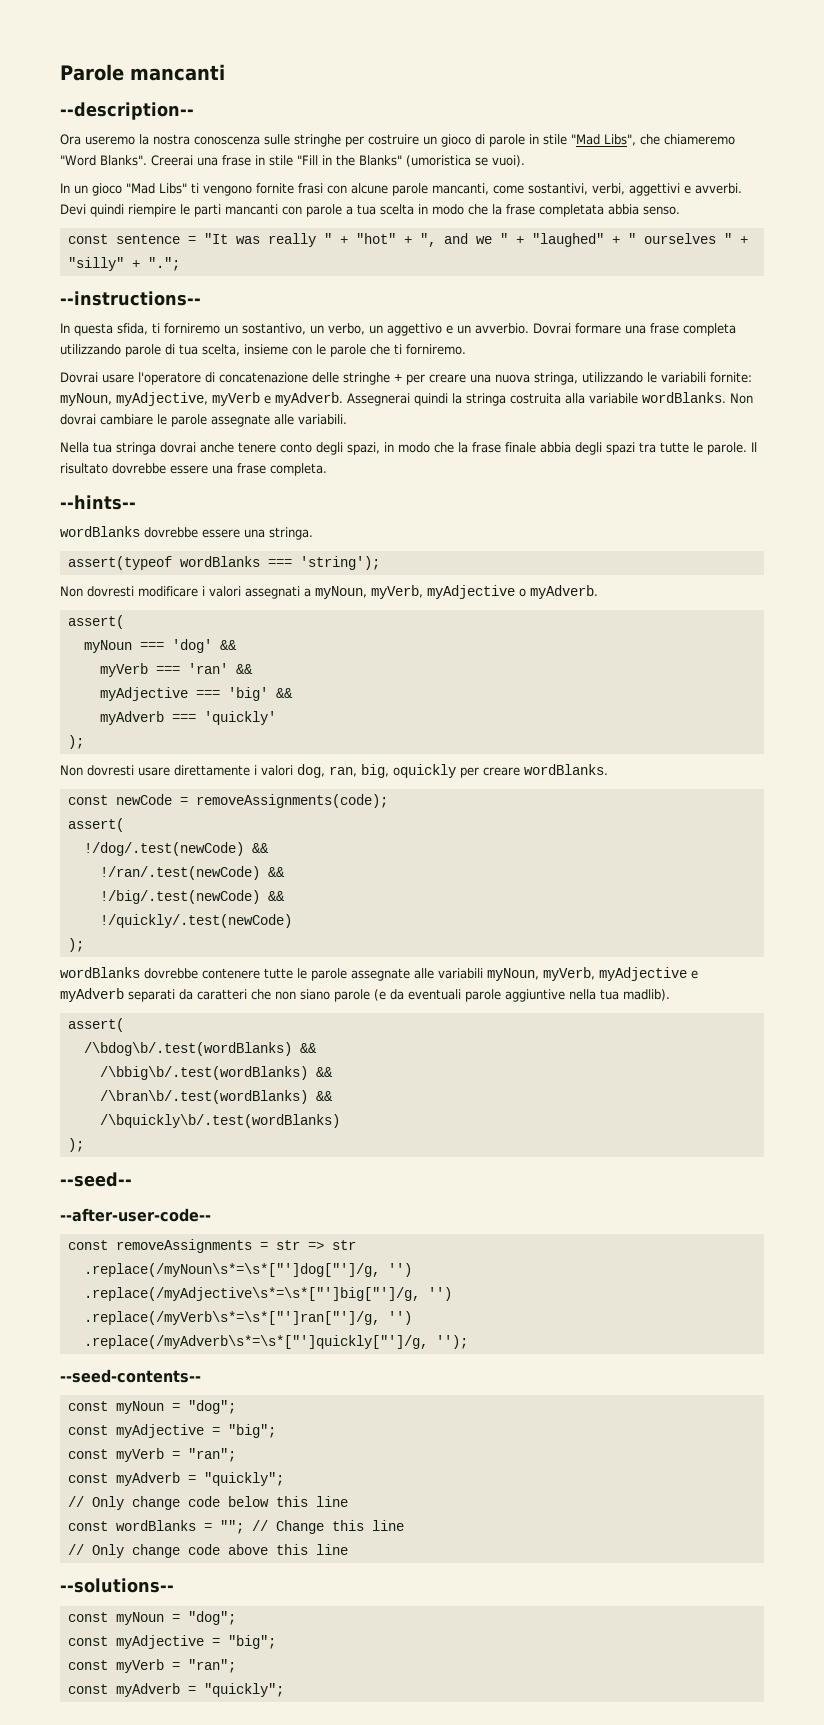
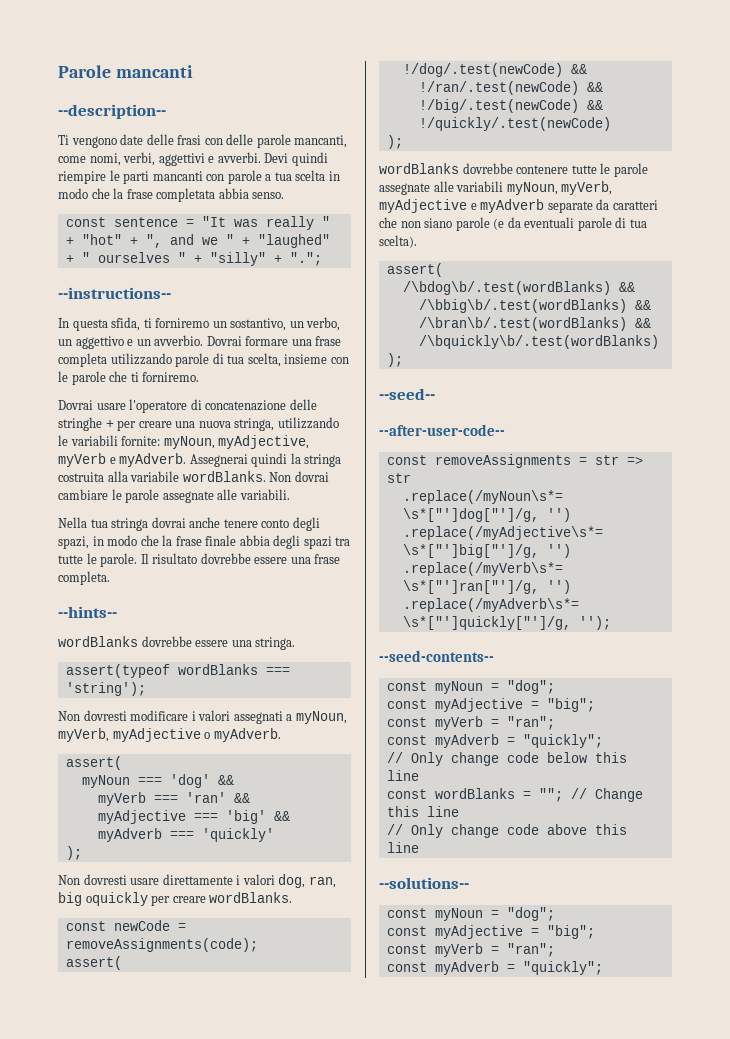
- Ora useremo la nostra conoscenza sulle stringhe per costruire un gioco di parole in stile "Mad Libs", che chiameremo "Word Blanks". Creerai una frase in stile "Fill in the Blanks" (umoristica se vuoi).
- In un gioco "Mad Libs" ti vengono fornite frasi con alcune parole mancanti, come sostantivi, verbi, aggettivi e avverbi.
+ Ti vengono date delle frasi con delle parole mancanti, come nomi, verbi, aggettivi e avverbi.
- Non dovresti usare direttamente i valori dog, ran, big, oquickly per creare wordBlanks.
+ Non dovresti usare direttamente i valori dog, ran, big oquickly per creare wordBlanks.
- wordBlanks dovrebbe contenere tutte le parole assegnate alle variabili myNoun, myVerb, myAdjective e myAdverb separati da caratteri che non siano parole (e da eventuali parole aggiuntive nella tua madlib).
+ wordBlanks dovrebbe contenere tutte le parole assegnate alle variabili myNoun, myVerb, myAdjective e myAdverb separate da caratteri che non siano parole (e da eventuali parole di tua scelta).

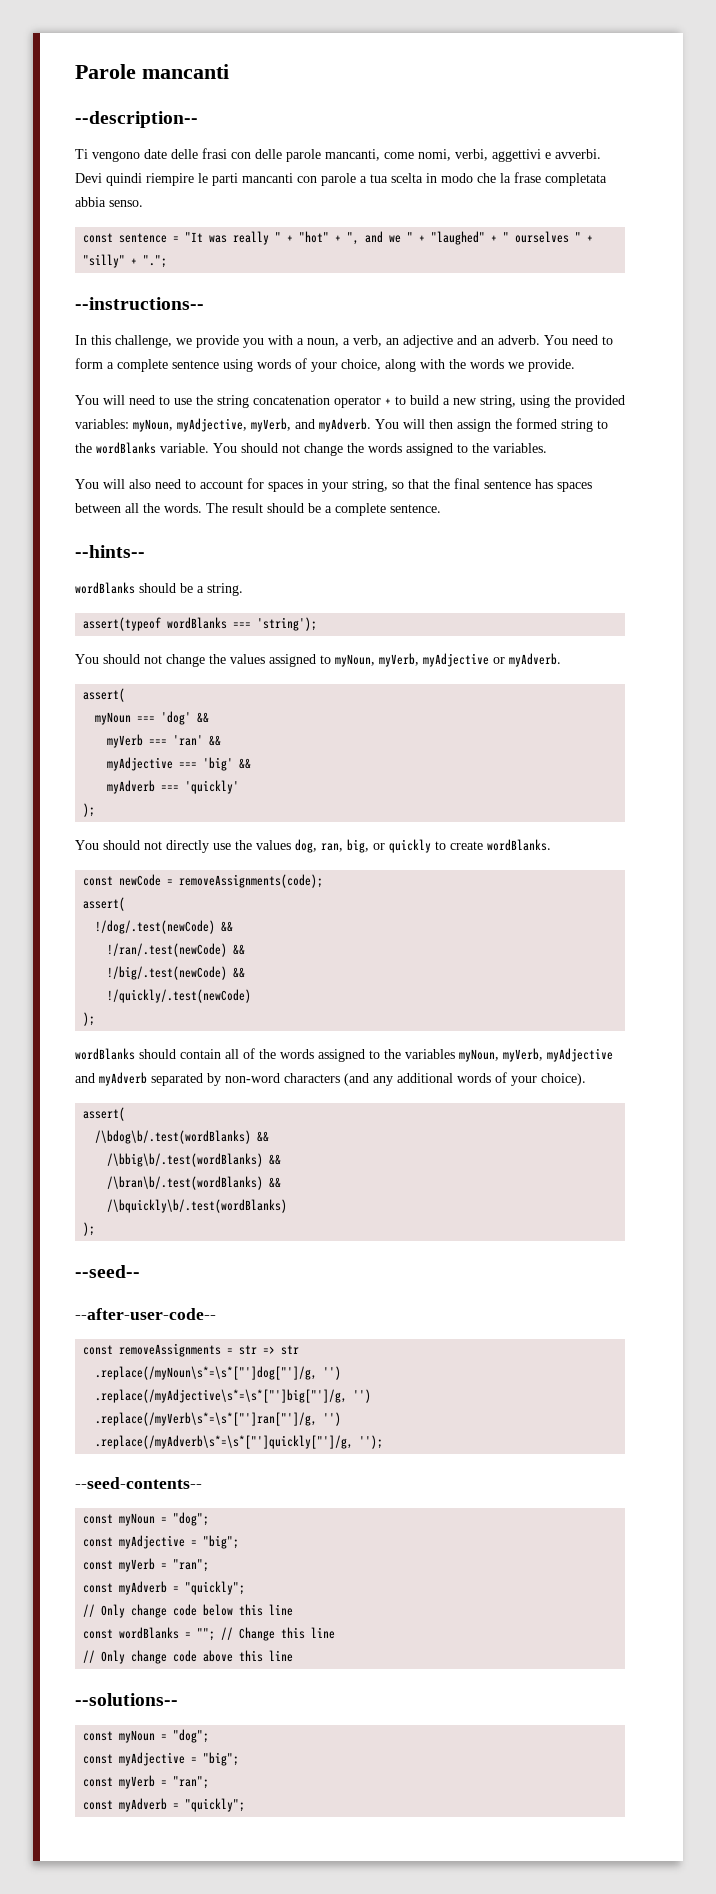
- In questa sfida, ti forniremo un sostantivo, un verbo, un aggettivo e un avverbio. Dovrai formare una frase completa utilizzando parole di tua scelta, insieme con le parole che ti forniremo.
- Dovrai usare l'operatore di concatenazione delle stringhe + per creare una nuova stringa, utilizzando le variabili fornite: myNoun, myAdjective, myVerb e myAdverb. Assegnerai quindi la stringa costruita alla variabile wordBlanks. Non dovrai cambiare le parole assegnate alle variabili.
- Nella tua stringa dovrai anche tenere conto degli spazi, in modo che la frase finale abbia degli spazi tra tutte le parole. Il risultato dovrebbe essere una frase completa.
+ In this challenge, we provide you with a noun, a verb, an adjective and an adverb. You need to form a complete sentence using words of your choice, along with the words we provide.
+ You will need to use the string concatenation operator + to build a new string, using the provided variables: myNoun, myAdjective, myVerb, and myAdverb. You will then assign the formed string to the wordBlanks variable. You should not change the words assigned to the variables.
+ You will also need to account for spaces in your string, so that the final sentence has spaces between all the words. The result should be a complete sentence.
  --hints--
- wordBlanks dovrebbe essere una stringa.
+ wordBlanks should be a string.
  assert(typeof wordBlanks === 'string');
- Non dovresti modificare i valori assegnati a myNoun, myVerb, myAdjective o myAdverb.
+ You should not change the values assigned to myNoun, myVerb, myAdjective or myAdverb.
- Non dovresti usare direttamente i valori dog, ran, big oquickly per creare wordBlanks.
+ You should not directly use the values dog, ran, big, or quickly to create wordBlanks.
- wordBlanks dovrebbe contenere tutte le parole assegnate alle variabili myNoun, myVerb, myAdjective e myAdverb separate da caratteri che non siano parole (e da eventuali parole di tua scelta).
+ wordBlanks should contain all of the words assigned to the variables myNoun, myVerb, myAdjective and myAdverb separated by non-word characters (and any additional words of your choice).

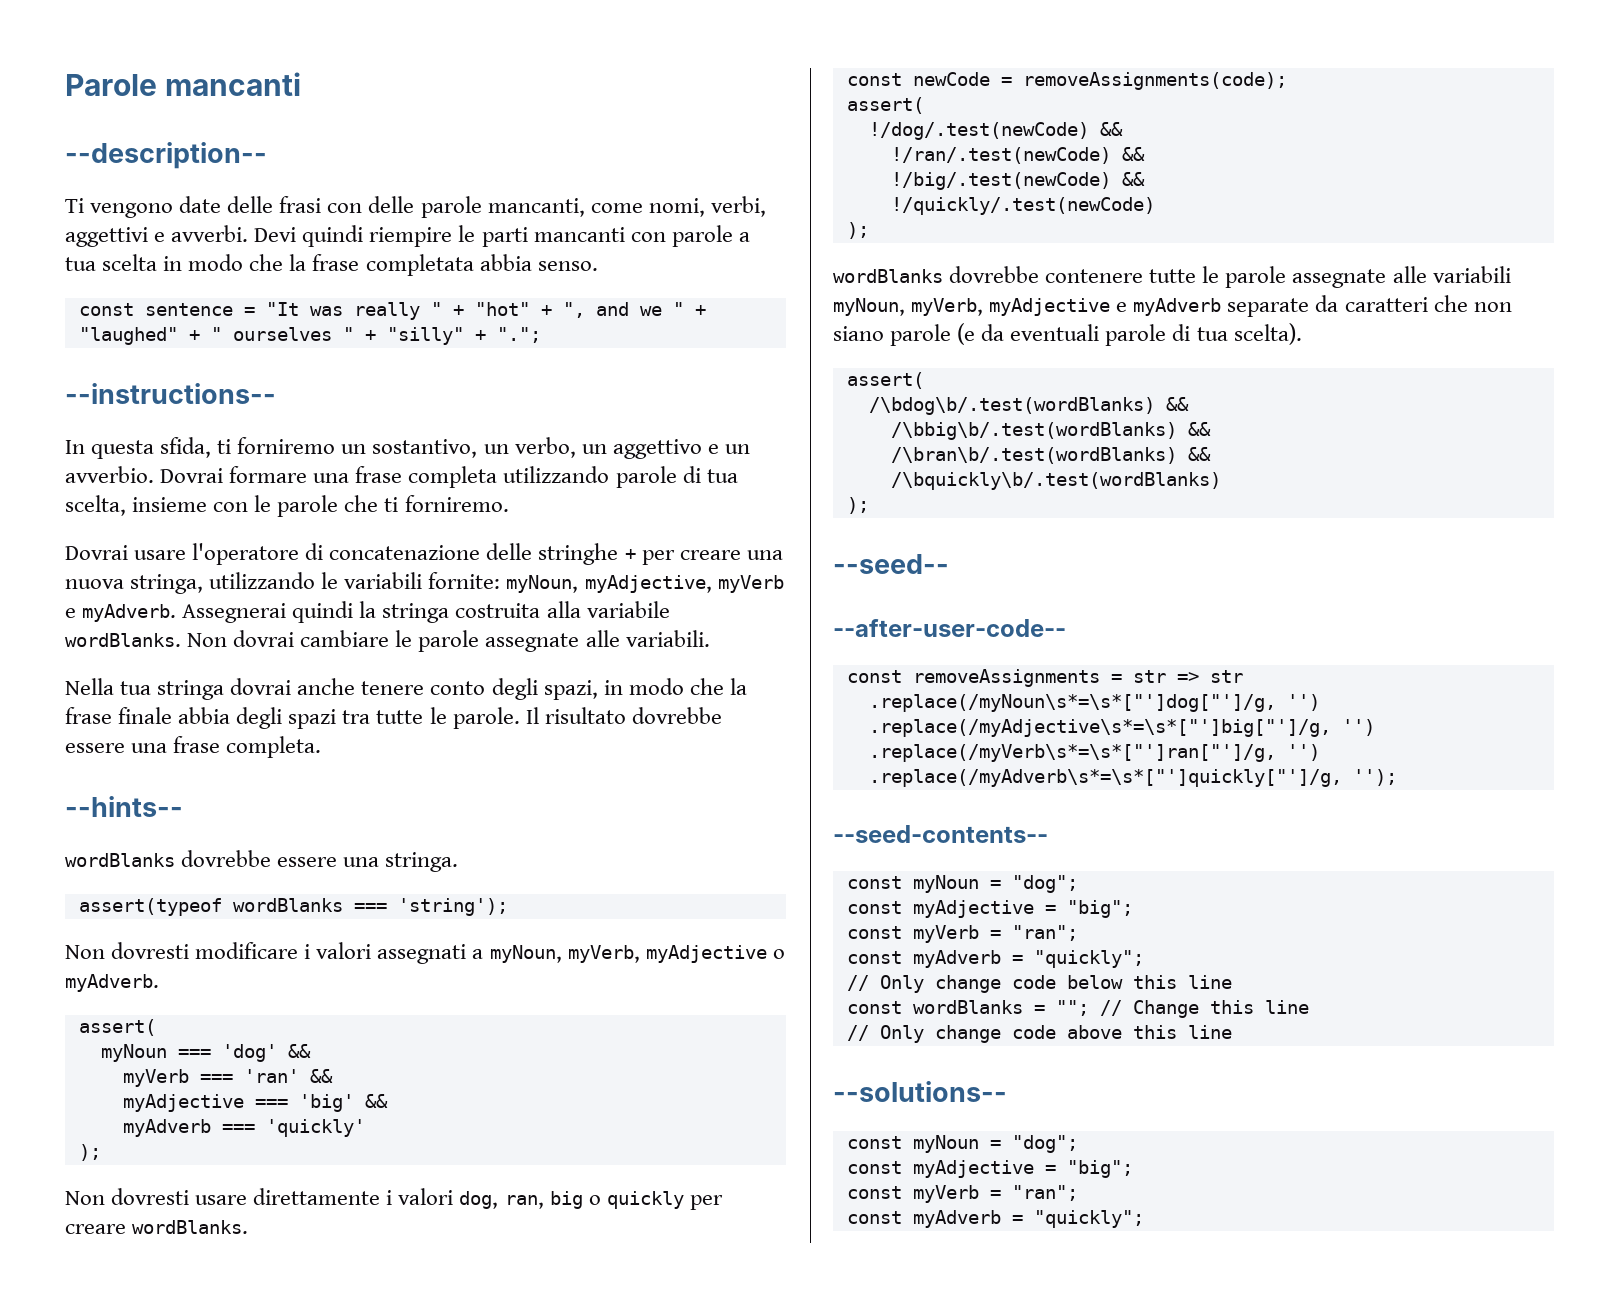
- In this challenge, we provide you with a noun, a verb, an adjective and an adverb. You need to form a complete sentence using words of your choice, along with the words we provide.
- You will need to use the string concatenation operator + to build a new string, using the provided variables: myNoun, myAdjective, myVerb, and myAdverb. You will then assign the formed string to the wordBlanks variable. You should not change the words assigned to the variables.
- You will also need to account for spaces in your string, so that the final sentence has spaces between all the words. The result should be a complete sentence.
+ In questa sfida, ti forniremo un sostantivo, un verbo, un aggettivo e un avverbio. Dovrai formare una frase completa utilizzando parole di tua scelta, insieme con le parole che ti forniremo.
+ Dovrai usare l'operatore di concatenazione delle stringhe + per creare una nuova stringa, utilizzando le variabili fornite: myNoun, myAdjective, myVerb e myAdverb. Assegnerai quindi la stringa costruita alla variabile wordBlanks. Non dovrai cambiare le parole assegnate alle variabili.
+ Nella tua stringa dovrai anche tenere conto degli spazi, in modo che la frase finale abbia degli spazi tra tutte le parole. Il risultato dovrebbe essere una frase completa.
  --hints--
- wordBlanks should be a string.
+ wordBlanks dovrebbe essere una stringa.
  assert(typeof wordBlanks === 'string');
- You should not change the values assigned to myNoun, myVerb, myAdjective or myAdverb.
+ Non dovresti modificare i valori assegnati a myNoun, myVerb, myAdjective o myAdverb.
- You should not directly use the values dog, ran, big, or quickly to create wordBlanks.
+ Non dovresti usare direttamente i valori dog, ran, big o quickly per creare wordBlanks.
- wordBlanks should contain all of the words assigned to the variables myNoun, myVerb, myAdjective and myAdverb separated by non-word characters (and any additional words of your choice).
+ wordBlanks dovrebbe contenere tutte le parole assegnate alle variabili myNoun, myVerb, myAdjective e myAdverb separate da caratteri che non siano parole (e da eventuali parole di tua scelta).

